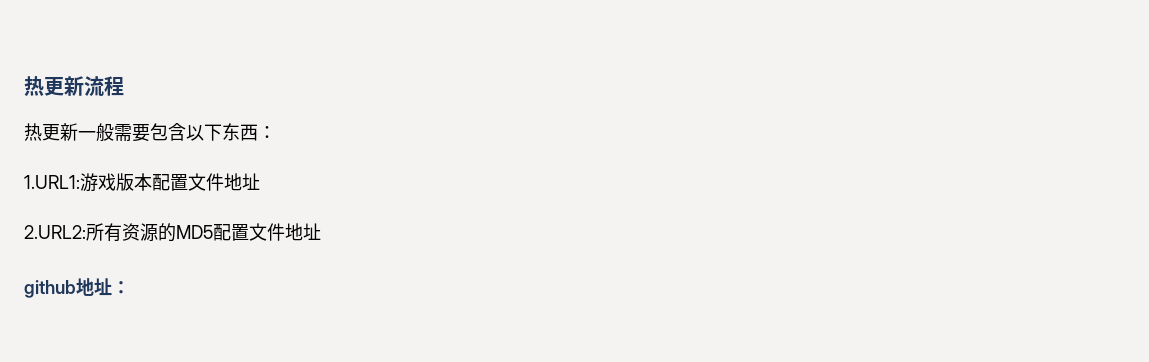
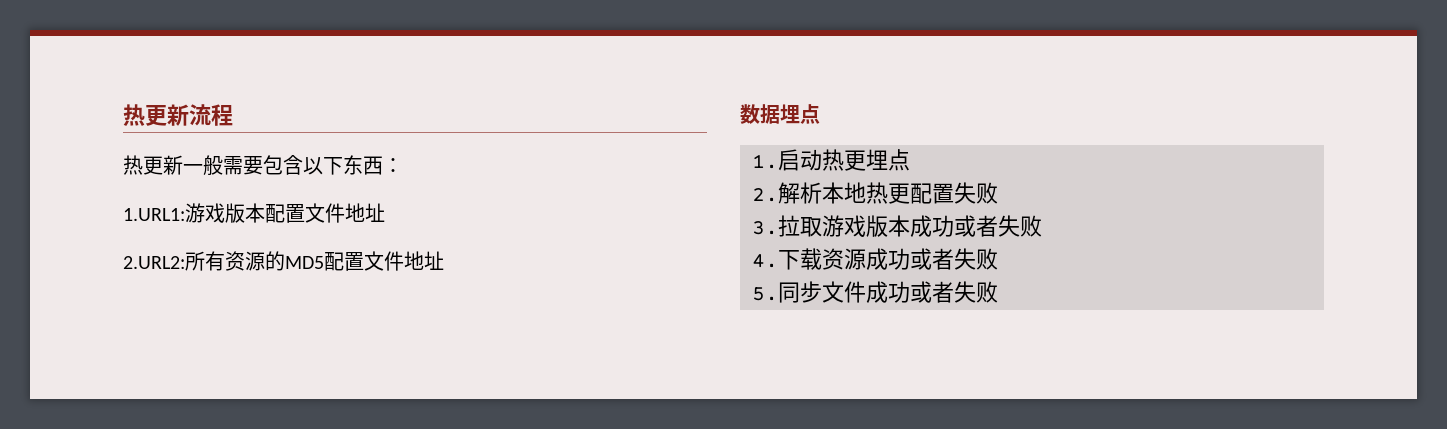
- github地址：
+ 数据埋点
+ 1.启动热更埋点
+ 2.解析本地热更配置失败
+ 3.拉取游戏版本成功或者失败
+ 4.下载资源成功或者失败
+ 5.同步文件成功或者失败

